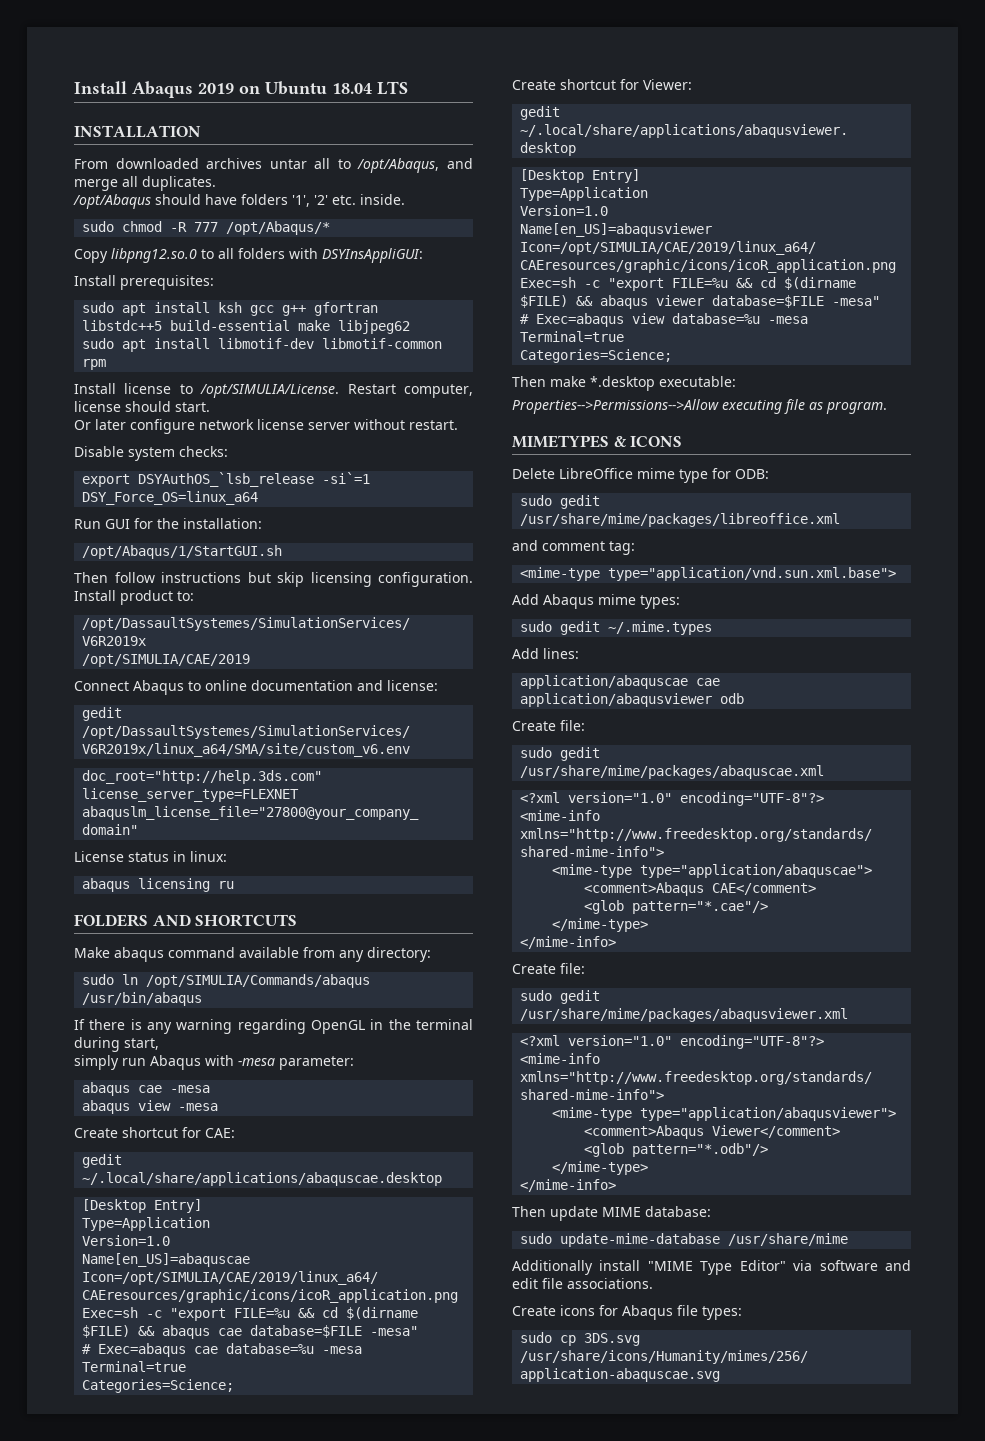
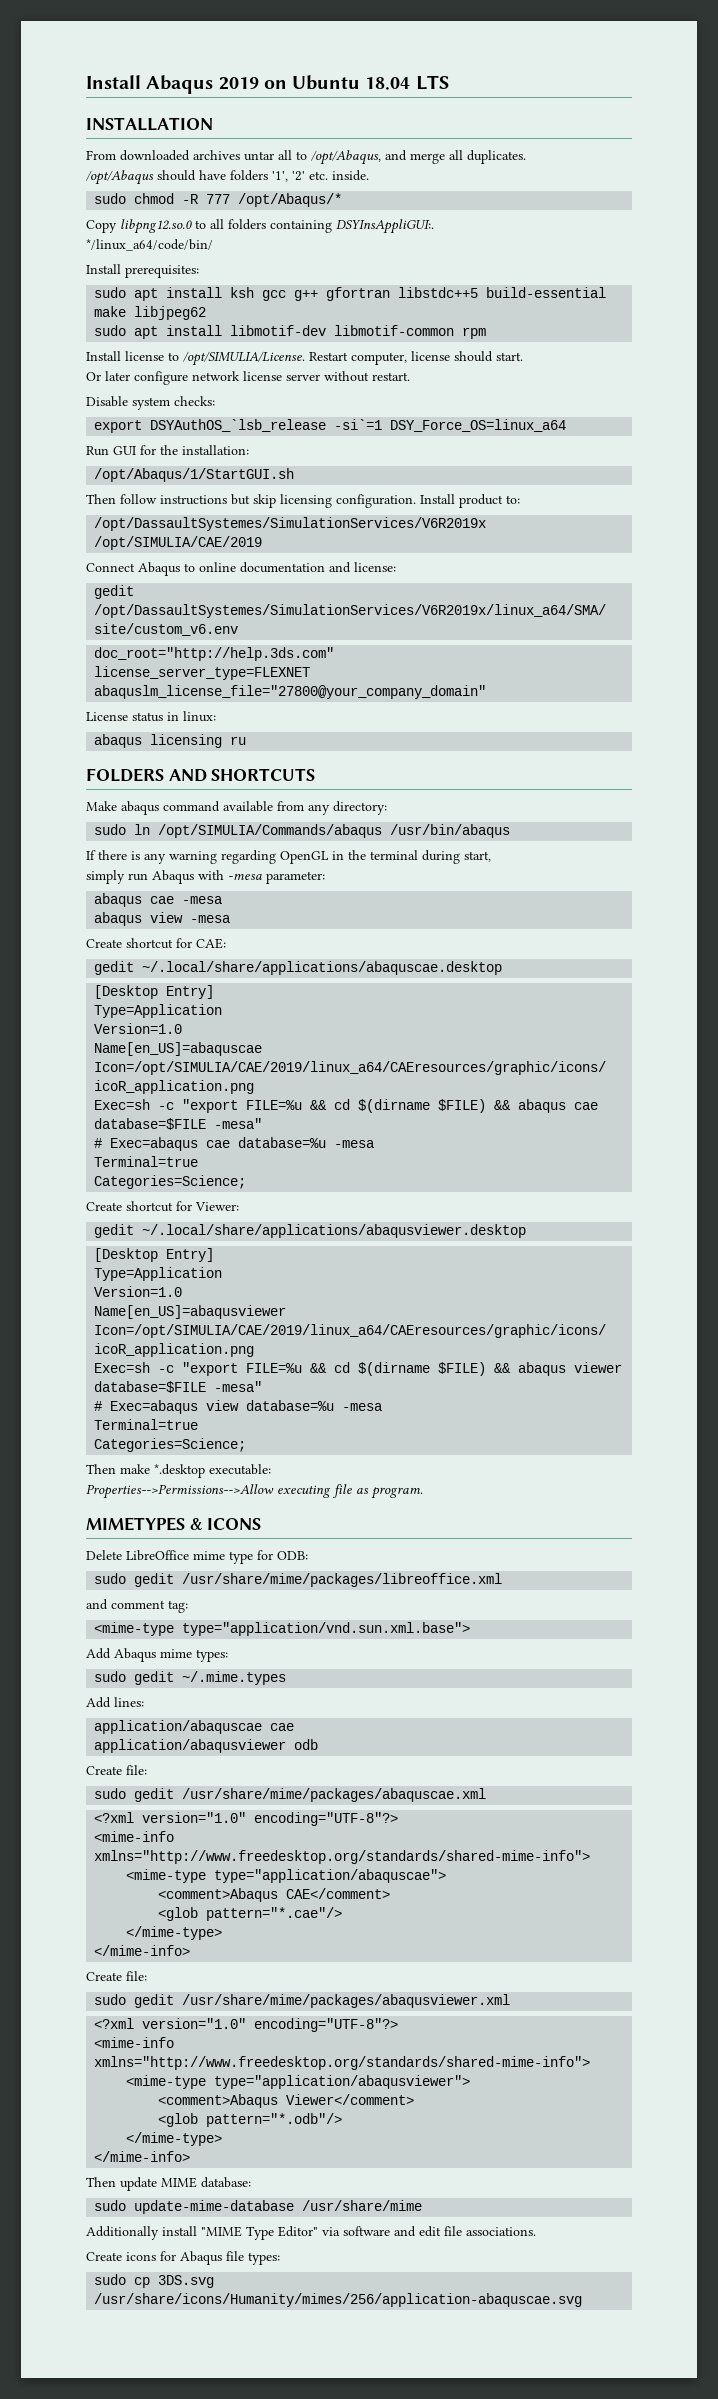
- Copy libpng12.so.0 to all folders with DSYInsAppliGUI:
+ Copy libpng12.so.0 to all folders containing DSYInsAppliGUI:.
+ */linux_a64/code/bin/

